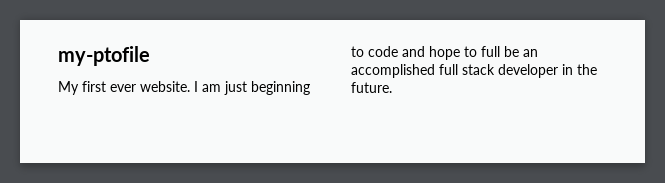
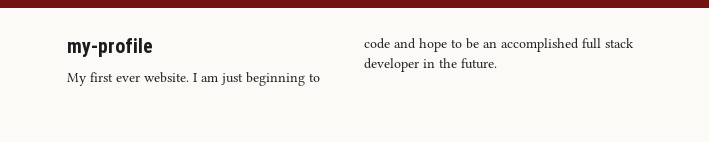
- my-ptofile
+ my-profile
- I am just beginning to code and hope to full be an accomplished full stack developer in the future.
+ I am just beginning to code and hope to be an accomplished full stack developer in the future.

